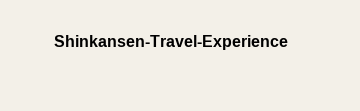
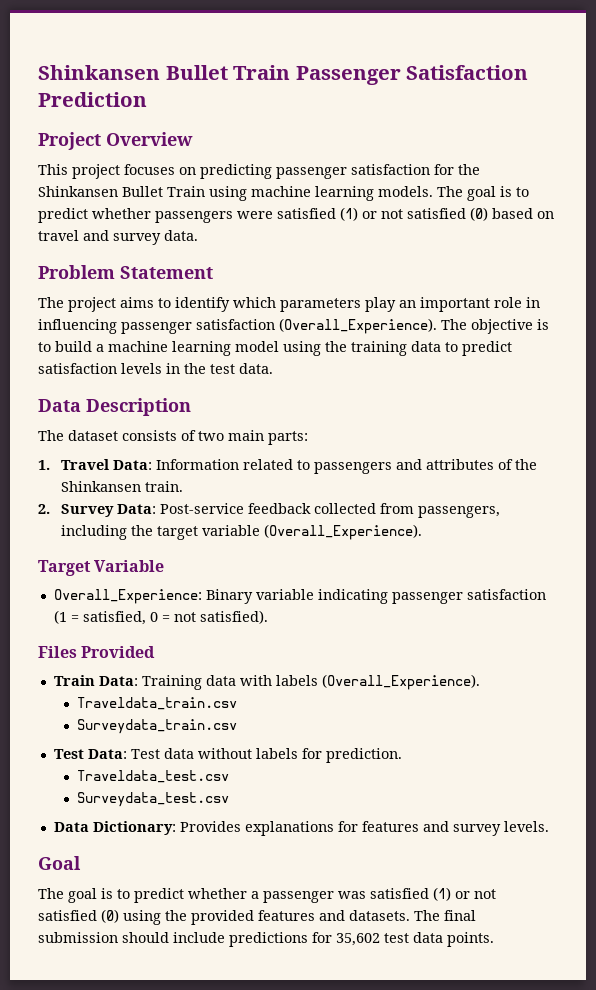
- Shinkansen-Travel-Experience
+ Shinkansen Bullet Train Passenger Satisfaction Prediction
+ Project Overview
+ This project focuses on predicting passenger satisfaction for the Shinkansen Bullet Train using machine learning models. The goal is to predict whether passengers were satisfied (1) or not satisfied (0) based on travel and survey data.
+ Problem Statement
+ The project aims to identify which parameters play an important role in influencing passenger satisfaction (Overall_Experience). The objective is to build a machine learning model using the training data to predict satisfaction levels in the test data.
+ Data Description
+ The dataset consists of two main parts:
+ 1. Travel Data: Information related to passengers and attributes of the Shinkansen train.
+ 2. Survey Data: Post-service feedback collected from passengers, including the target variable (Overall_Experience).
+ Target Variable
+ Overall_Experience: Binary variable indicating passenger satisfaction (1 = satisfied, 0 = not satisfied).
+ Files Provided
+ Train Data: Training data with labels (Overall_Experience).
+ Traveldata_train.csv
+ Surveydata_train.csv
+ Test Data: Test data without labels for prediction.
+ Traveldata_test.csv
+ Surveydata_test.csv
+ Data Dictionary: Provides explanations for features and survey levels.
+ Goal
+ The goal is to predict whether a passenger was satisfied (1) or not satisfied (0) using the provided features and datasets. The final submission should include predictions for 35,602 test data points.

